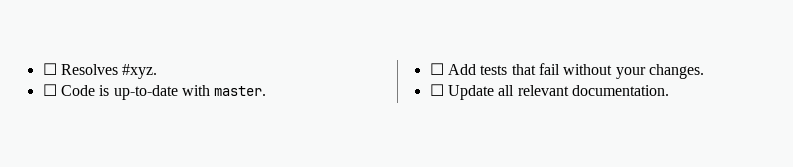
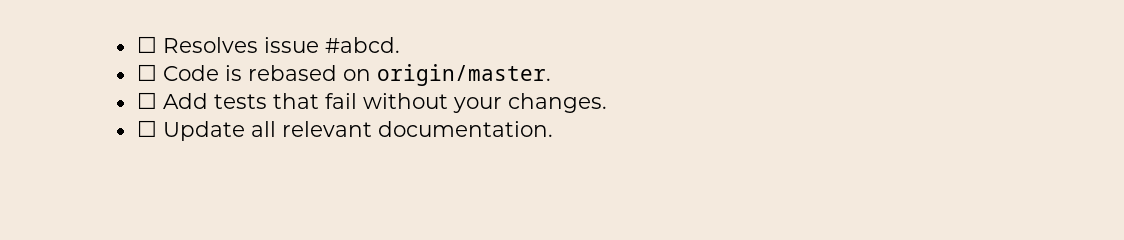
- ☐ Resolves #xyz.
+ ☐ Resolves issue #abcd.
- ☐ Code is up-to-date with master.
+ ☐ Code is rebased on origin/master.

